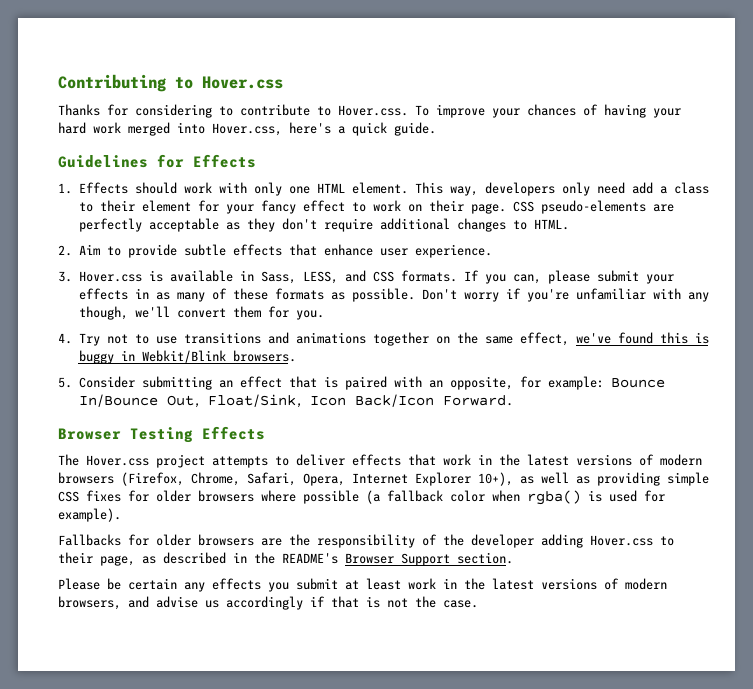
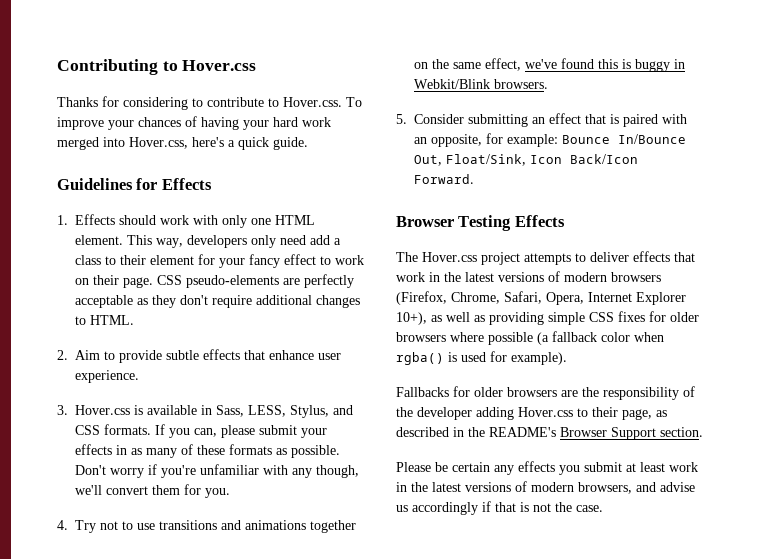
- 3. Hover.css is available in Sass, LESS, and CSS formats.
+ 3. Hover.css is available in Sass, LESS, Stylus, and CSS formats.

